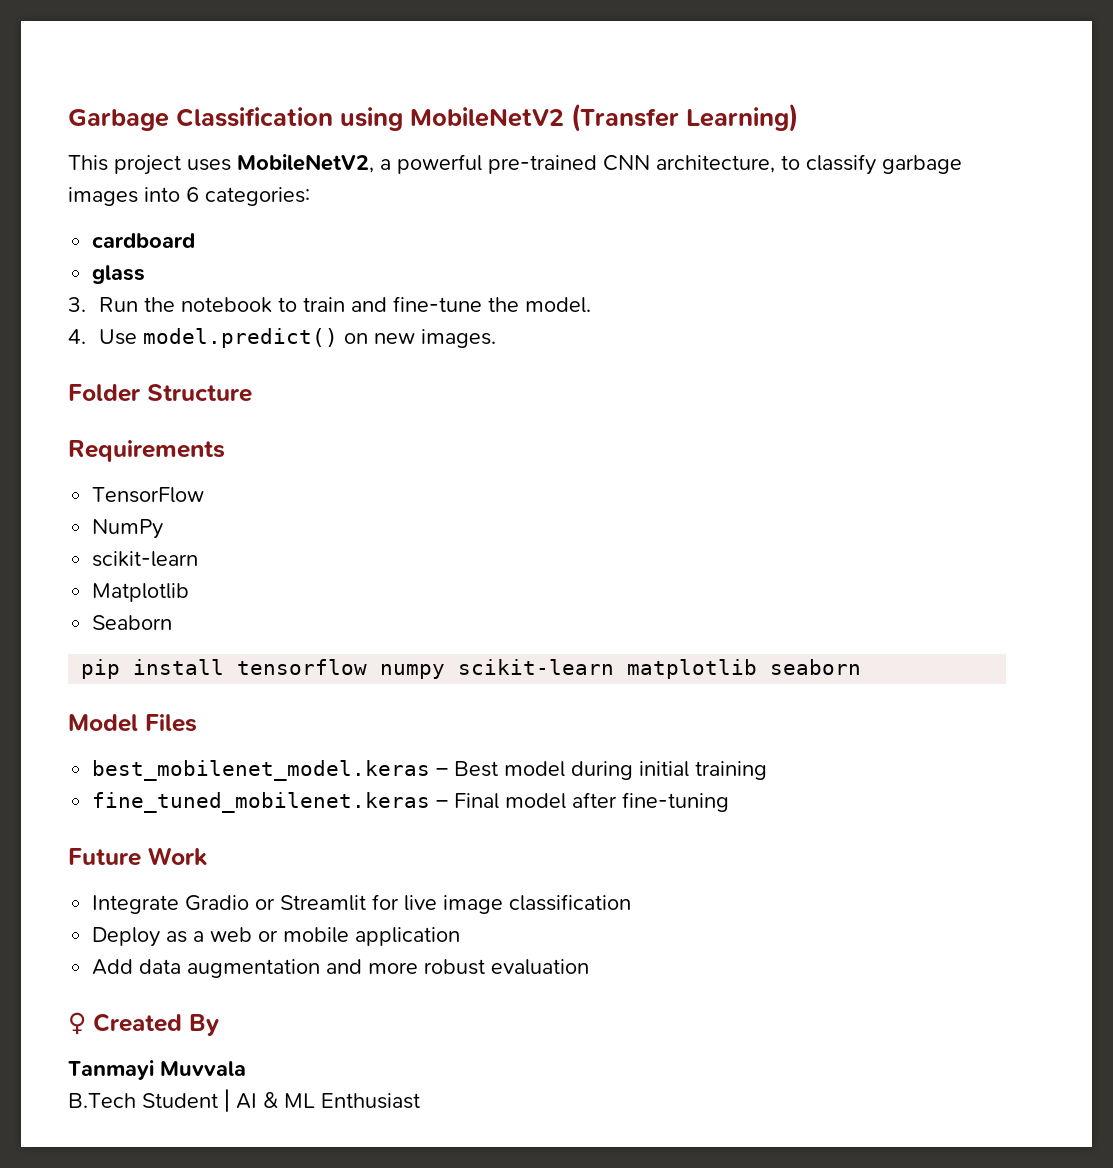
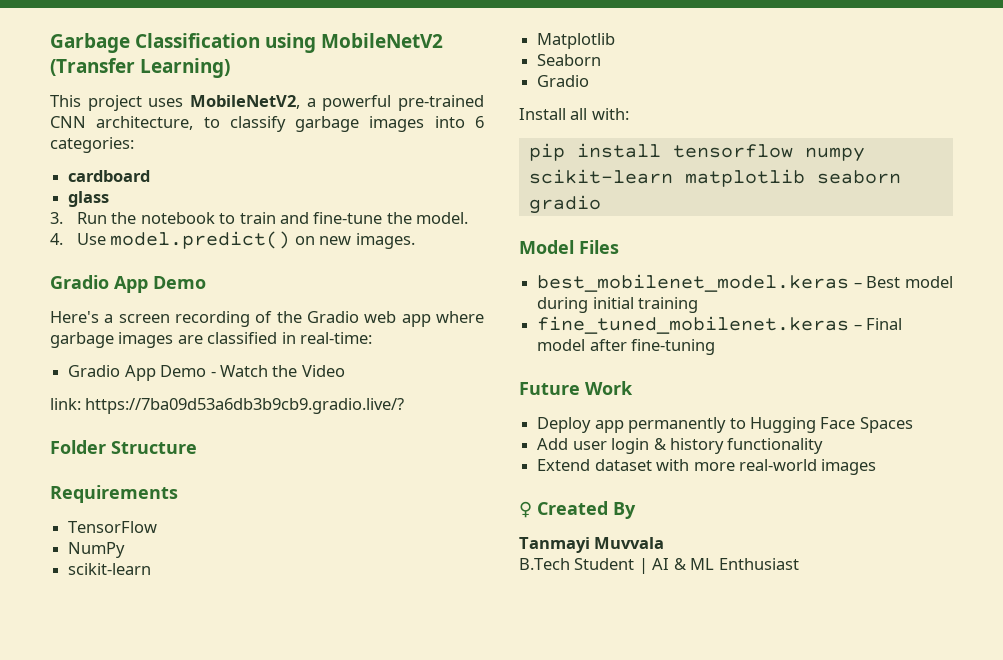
  4. Use model.predict() on new images.
+ Gradio App Demo
+ Here's a screen recording of the Gradio web app where garbage images are classified in real-time:
+ Gradio App Demo - Watch the Video
+ link: https://7ba09d53a6db3b9cb9.gradio.live/?
  Seaborn
+ Gradio
+ Install all with:
- pip install tensorflow numpy scikit-learn matplotlib seaborn
+ pip install tensorflow numpy scikit-learn matplotlib seaborn gradio
- Integrate Gradio or Streamlit for live image classification
- Deploy as a web or mobile application
- Add data augmentation and more robust evaluation
+ Deploy app permanently to Hugging Face Spaces
+ Add user login & history functionality
+ Extend dataset with more real-world images

